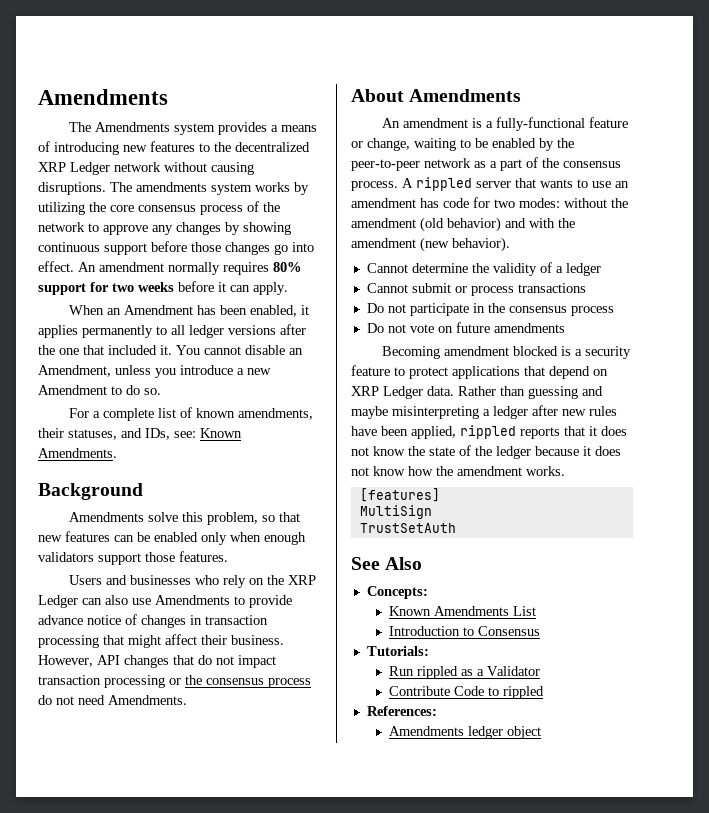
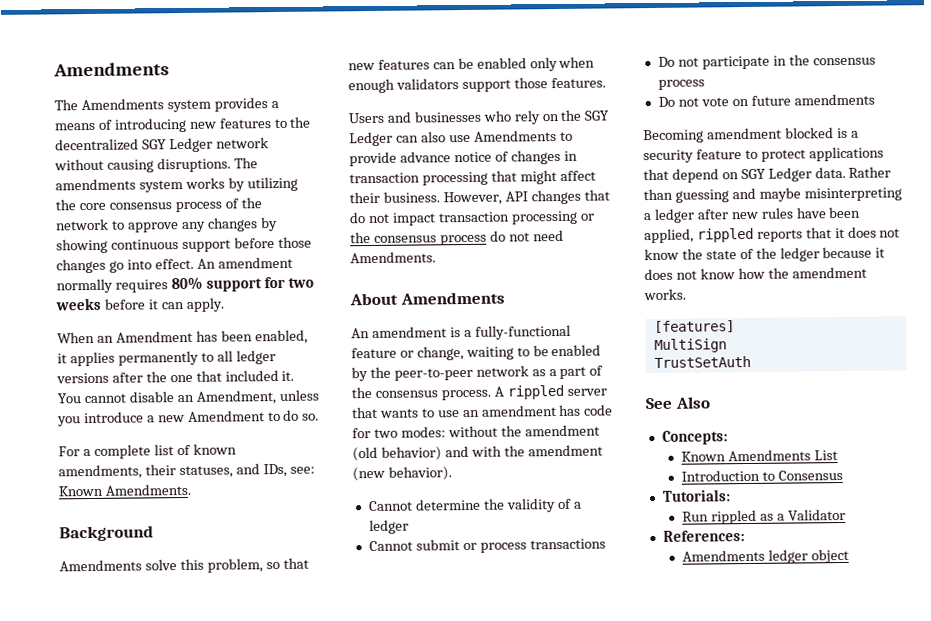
- The Amendments system provides a means of introducing new features to the decentralized XRP Ledger network without causing disruptions.
+ The Amendments system provides a means of introducing new features to the decentralized SGY Ledger network without causing disruptions.
- Users and businesses who rely on the XRP Ledger can also use Amendments to provide advance notice of changes in transaction processing that might affect their business.
+ Users and businesses who rely on the SGY Ledger can also use Amendments to provide advance notice of changes in transaction processing that might affect their business.
- Becoming amendment blocked is a security feature to protect applications that depend on XRP Ledger data.
+ Becoming amendment blocked is a security feature to protect applications that depend on SGY Ledger data.
- Contribute Code to rippled

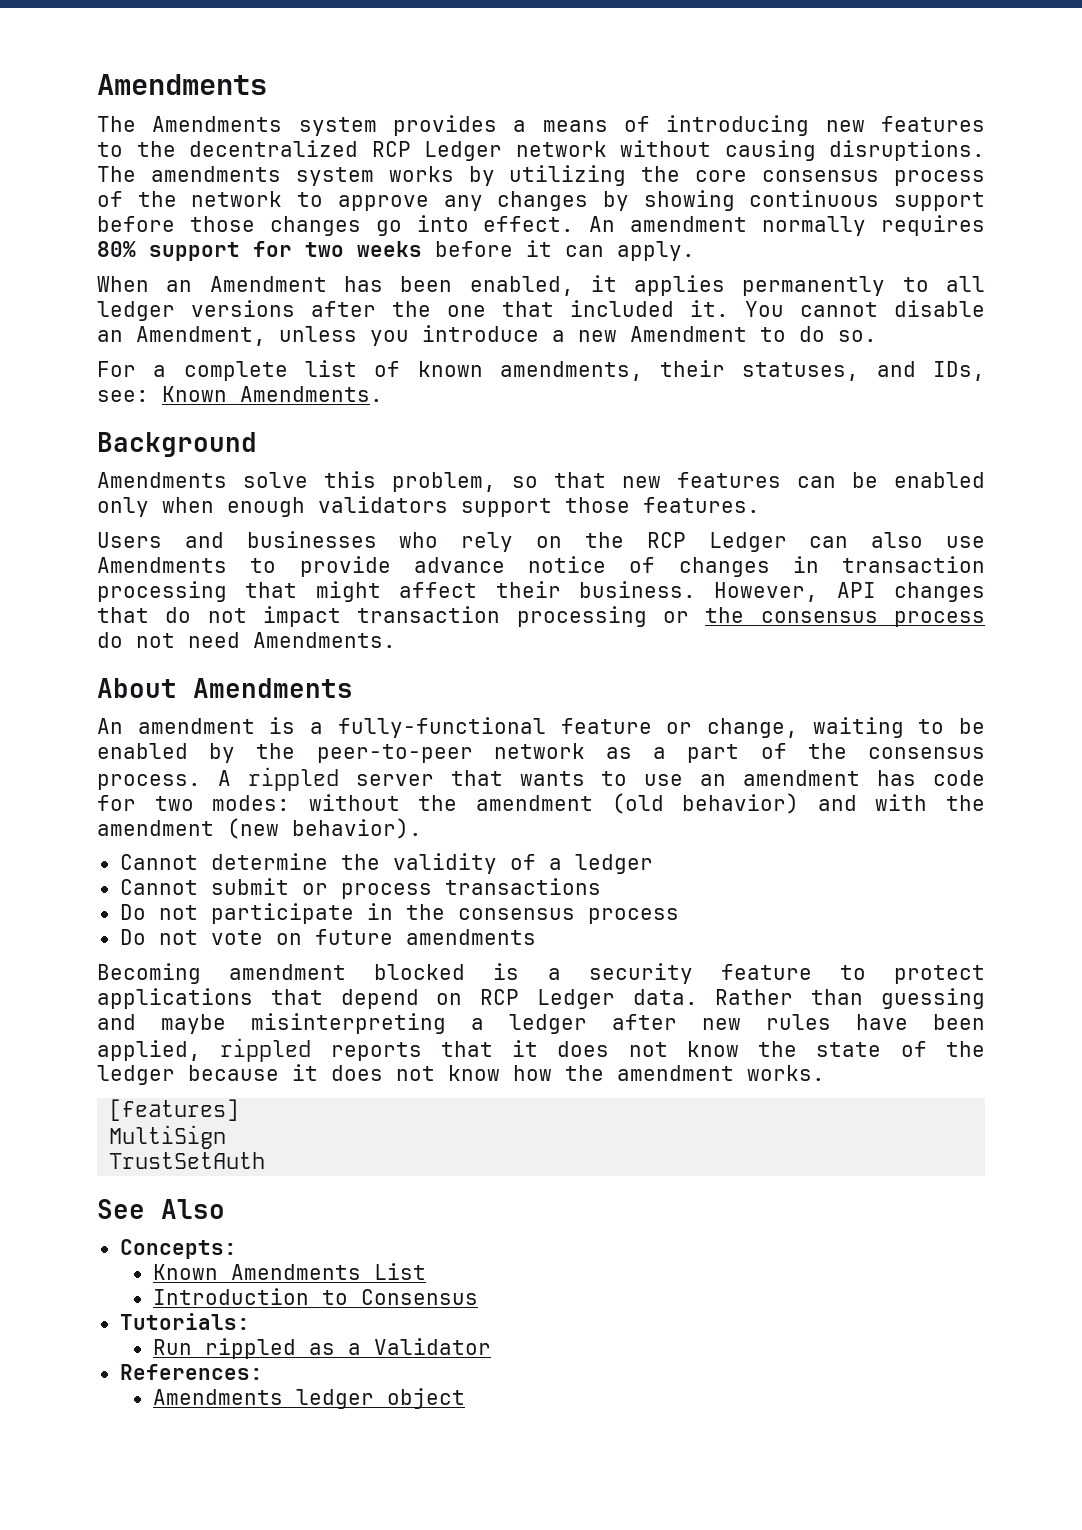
- The Amendments system provides a means of introducing new features to the decentralized SGY Ledger network without causing disruptions.
+ The Amendments system provides a means of introducing new features to the decentralized RCP Ledger network without causing disruptions.
- Users and businesses who rely on the SGY Ledger can also use Amendments to provide advance notice of changes in transaction processing that might affect their business.
+ Users and businesses who rely on the RCP Ledger can also use Amendments to provide advance notice of changes in transaction processing that might affect their business.
- Becoming amendment blocked is a security feature to protect applications that depend on SGY Ledger data.
+ Becoming amendment blocked is a security feature to protect applications that depend on RCP Ledger data.

